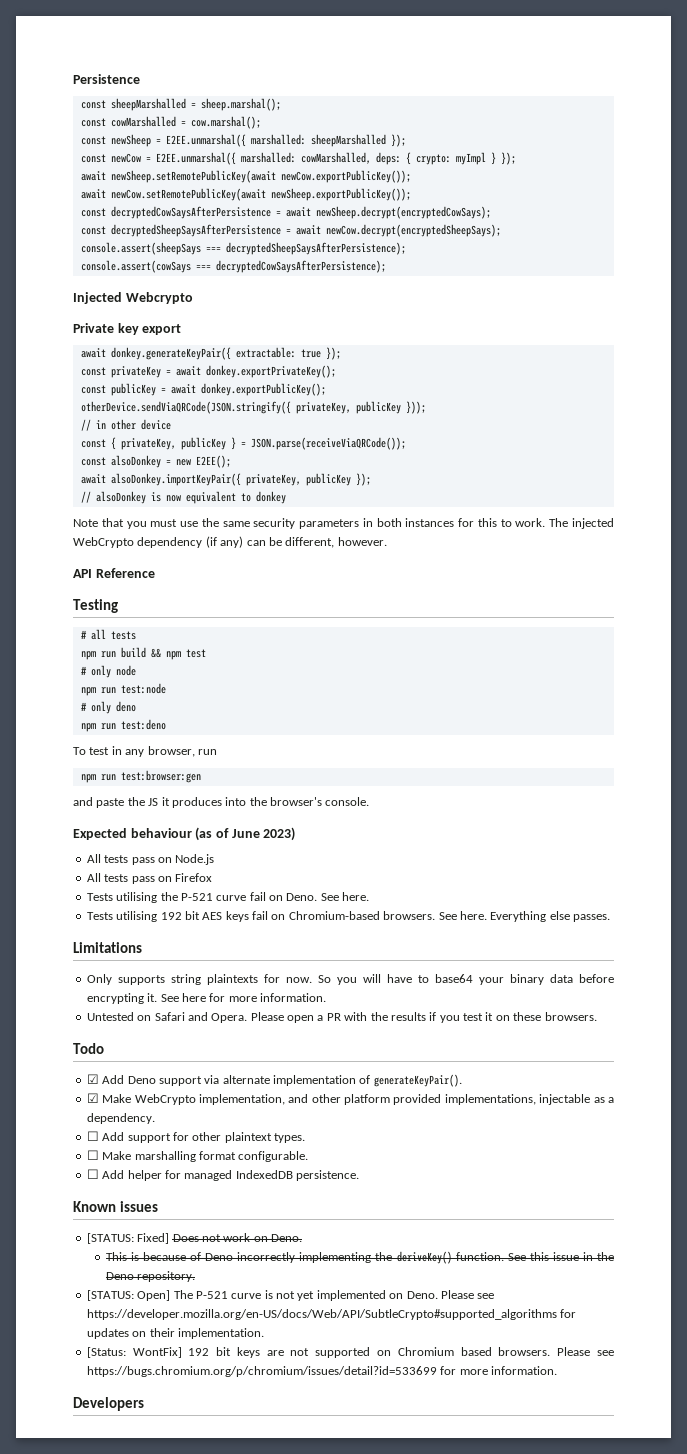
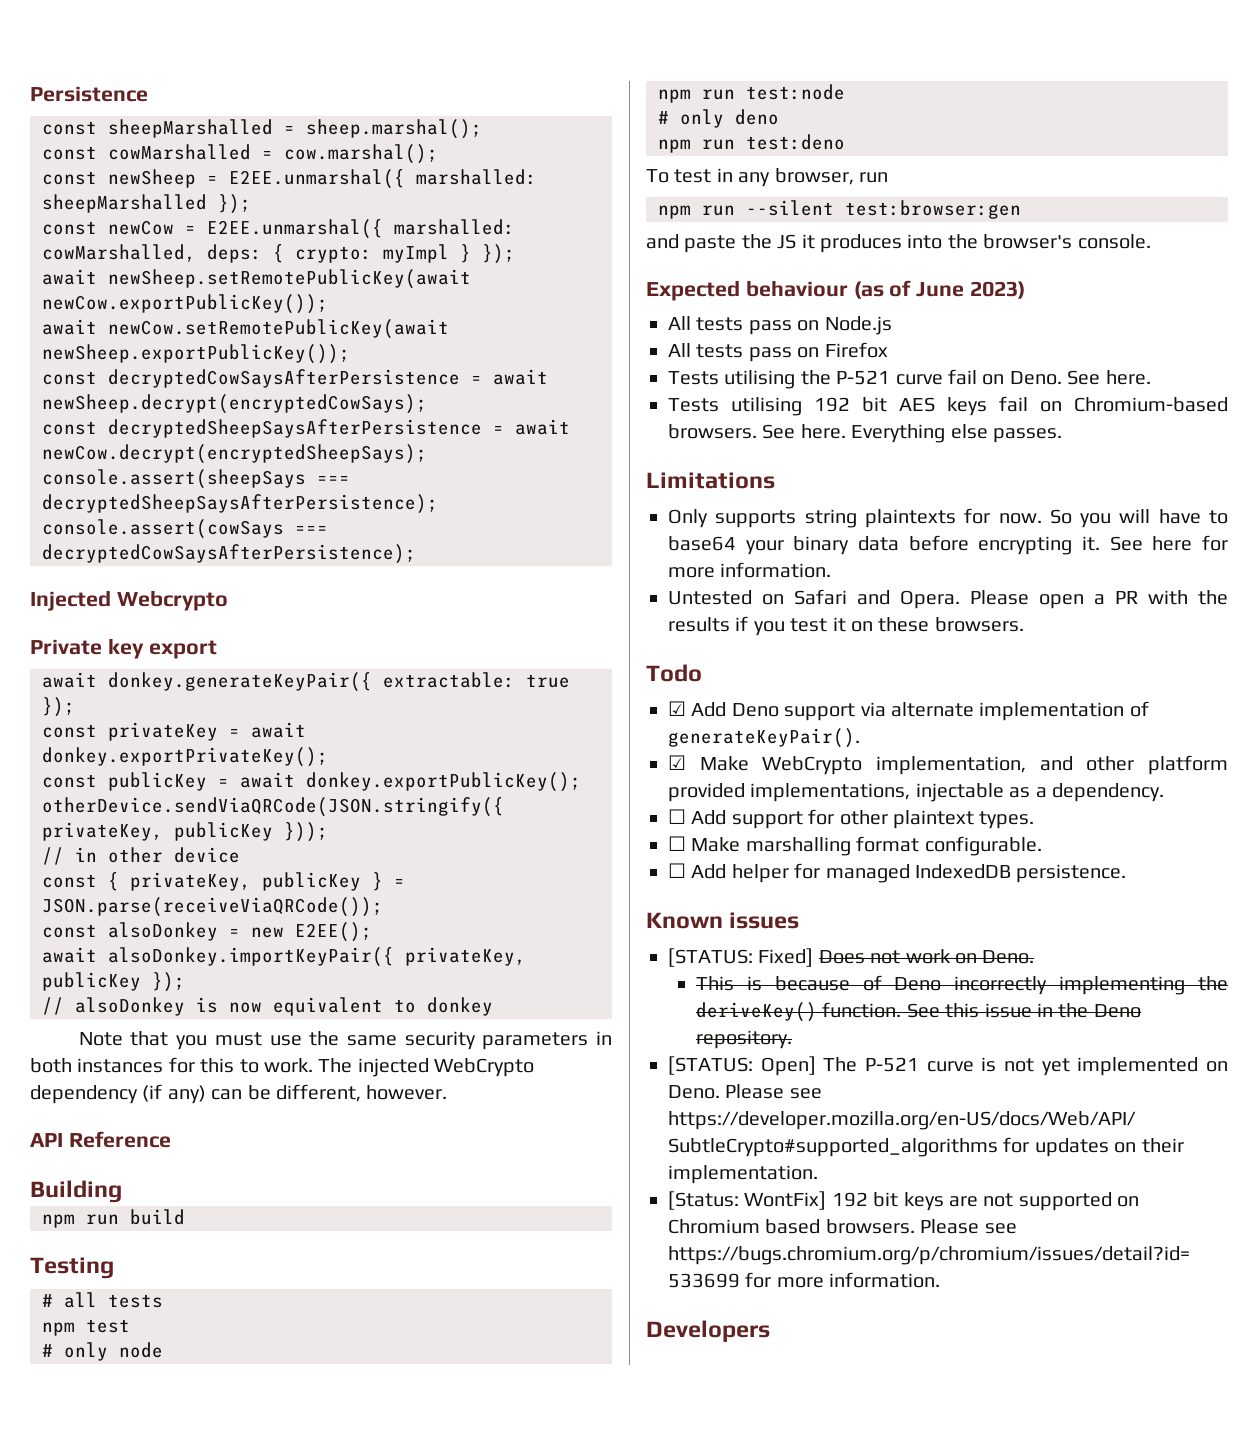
+ Building
+ npm run build
- npm run build && npm test
+ npm test
- npm run test:browser:gen
+ npm run --silent test:browser:gen

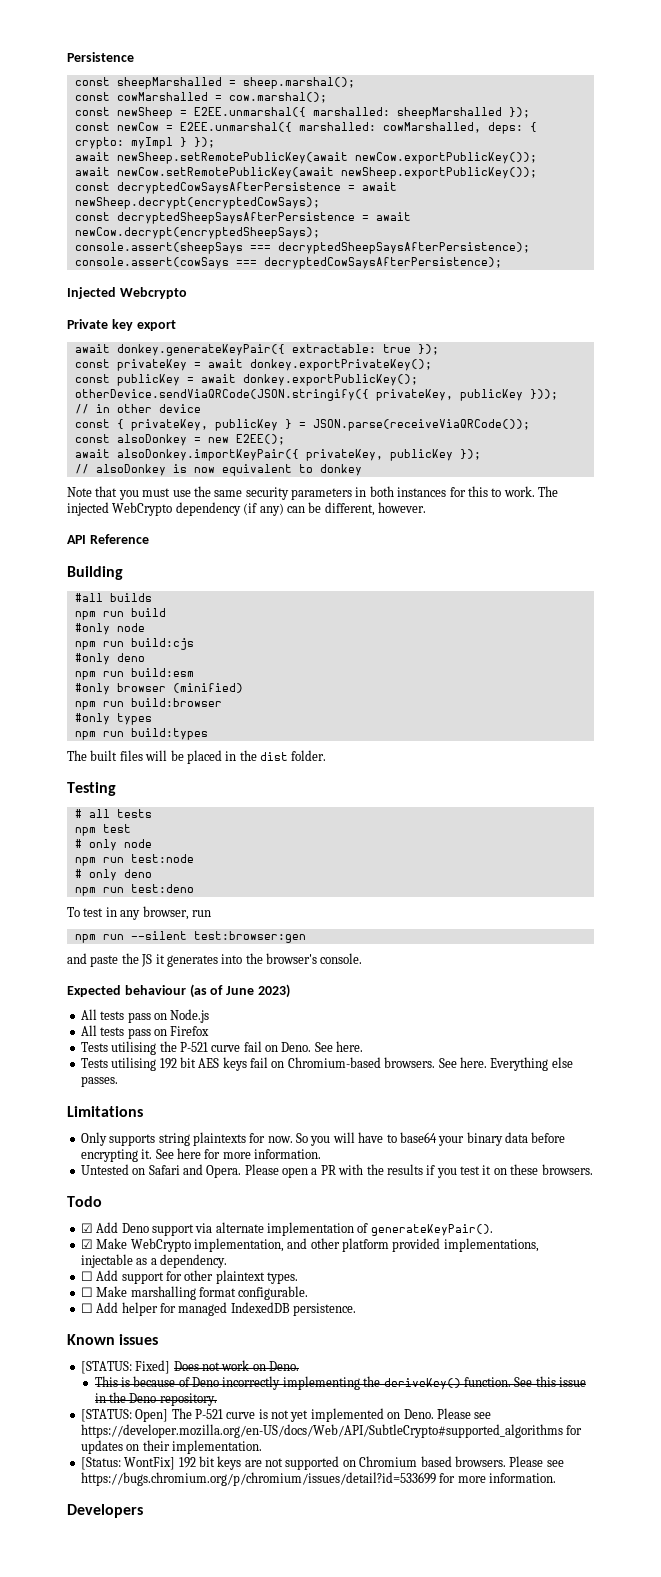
+ #all builds
+ #only node
+ npm run build:cjs
+ #only deno
+ npm run build:esm
+ #only browser (minified)
+ npm run build:browser
+ #only types
+ npm run build:types
+ The built files will be placed in the dist folder.
- and paste the JS it produces into the browser's console.
+ and paste the JS it generates into the browser's console.

